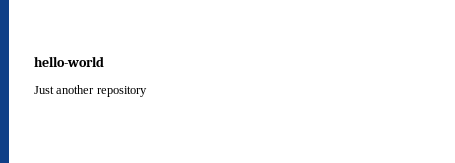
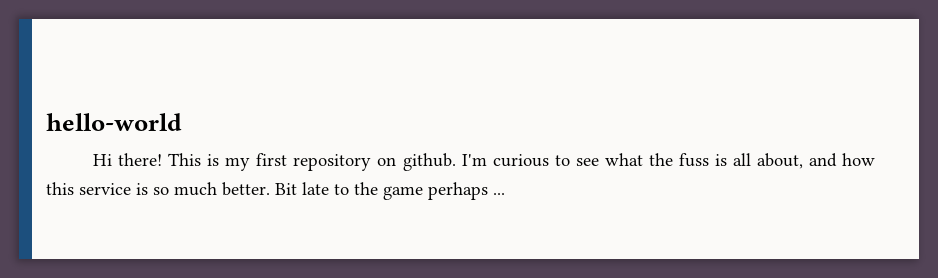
- Just another repository
+ Hi there! This is my first repository on github. I'm curious to see what the fuss is all about, and how this service is so much better. Bit late to the game perhaps ...

